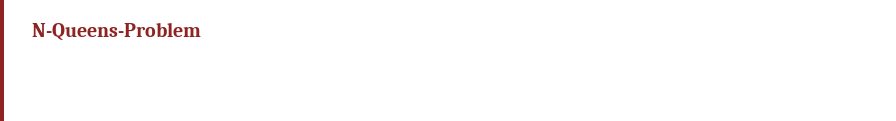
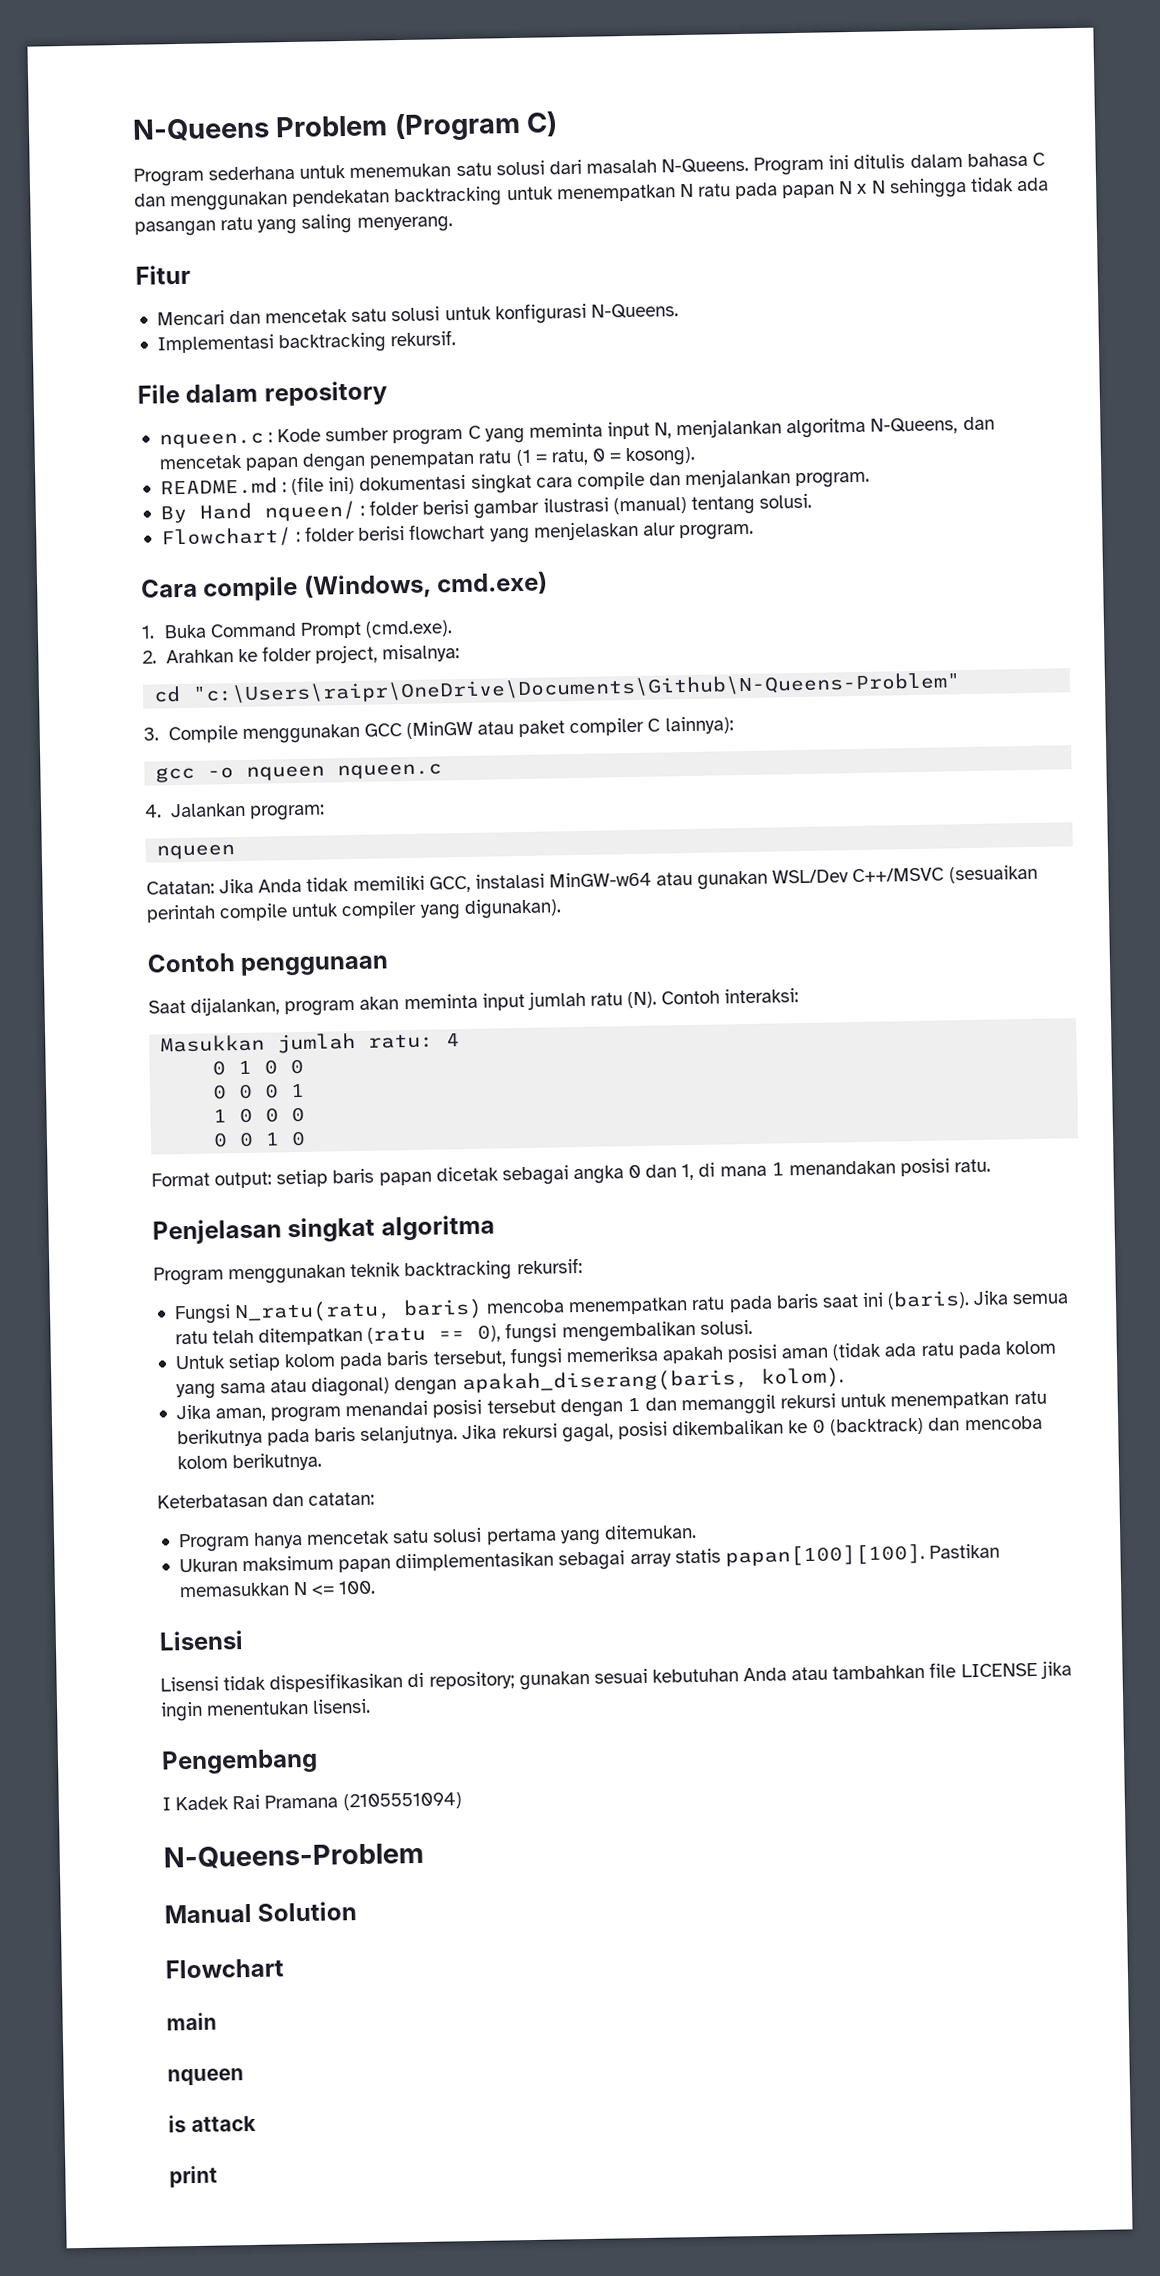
+ N-Queens Problem (Program C)
+ Program sederhana untuk menemukan satu solusi dari masalah N-Queens. Program ini ditulis dalam bahasa C dan menggunakan pendekatan backtracking untuk menempatkan N ratu pada papan N x N sehingga tidak ada pasangan ratu yang saling menyerang.
+ Fitur
+ Mencari dan mencetak satu solusi untuk konfigurasi N-Queens.
+ Implementasi backtracking rekursif.
+ File dalam repository
+ nqueen.c : Kode sumber program C yang meminta input N, menjalankan algoritma N-Queens, dan mencetak papan dengan penempatan ratu (1 = ratu, 0 = kosong).
+ README.md : (file ini) dokumentasi singkat cara compile dan menjalankan program.
+ By Hand nqueen/ : folder berisi gambar ilustrasi (manual) tentang solusi.
+ Flowchart/ : folder berisi flowchart yang menjelaskan alur program.
+ Cara compile (Windows, cmd.exe)
+ 1. Buka Command Prompt (cmd.exe).
+ 2. Arahkan ke folder project, misalnya:
+ cd "c:\Users\raipr\OneDrive\Documents\Github\N-Queens-Problem"
+ 3. Compile menggunakan GCC (MinGW atau paket compiler C lainnya):
+ gcc -o nqueen nqueen.c
+ 4. Jalankan program:
+ nqueen
+ Catatan: Jika Anda tidak memiliki GCC, instalasi MinGW-w64 atau gunakan WSL/Dev C++/MSVC (sesuaikan perintah compile untuk compiler yang digunakan).
+ Contoh penggunaan
+ Saat dijalankan, program akan meminta input jumlah ratu (N). Contoh interaksi:
+ Masukkan jumlah ratu: 4
+ 0 1 0 0
+ 0 0 0 1
+ 1 0 0 0
+ 0 0 1 0
+ Format output: setiap baris papan dicetak sebagai angka 0 dan 1, di mana 1 menandakan posisi ratu.
+ Penjelasan singkat algoritma
+ Program menggunakan teknik backtracking rekursif:
+ Fungsi N_ratu(ratu, baris) mencoba menempatkan ratu pada baris saat ini (baris). Jika semua ratu telah ditempatkan (ratu == 0), fungsi mengembalikan solusi.
+ Untuk setiap kolom pada baris tersebut, fungsi memeriksa apakah posisi aman (tidak ada ratu pada kolom yang sama atau diagonal) dengan apakah_diserang(baris, kolom).
+ Jika aman, program menandai posisi tersebut dengan 1 dan memanggil rekursi untuk menempatkan ratu berikutnya pada baris selanjutnya. Jika rekursi gagal, posisi dikembalikan ke 0 (backtrack) dan mencoba kolom berikutnya.
+ Keterbatasan dan catatan:
+ Program hanya mencetak satu solusi pertama yang ditemukan.
+ Ukuran maksimum papan diimplementasikan sebagai array statis papan[100][100]. Pastikan memasukkan N <= 100.
+ Lisensi
+ Lisensi tidak dispesifikasikan di repository; gunakan sesuai kebutuhan Anda atau tambahkan file LICENSE jika ingin menentukan lisensi.
+ Pengembang
+ I Kadek Rai Pramana (2105551094)
  N-Queens-Problem
+ Manual Solution
+ Flowchart
+ main
+ nqueen
+ is attack
+ print

